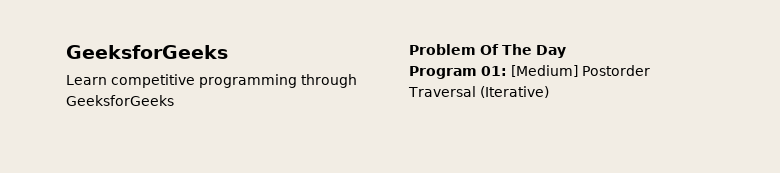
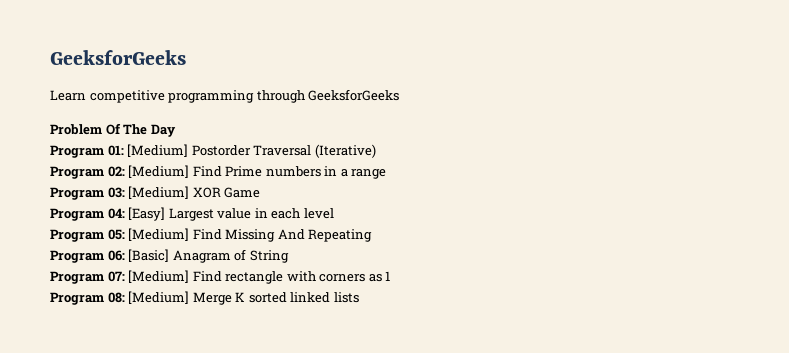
+ Program 02: [Medium] Find Prime numbers in a range
+ Program 03: [Medium] XOR Game
+ Program 04: [Easy] Largest value in each level
+ Program 05: [Medium] Find Missing And Repeating
+ Program 06: [Basic] Anagram of String
+ Program 07: [Medium] Find rectangle with corners as 1
+ Program 08: [Medium] Merge K sorted linked lists

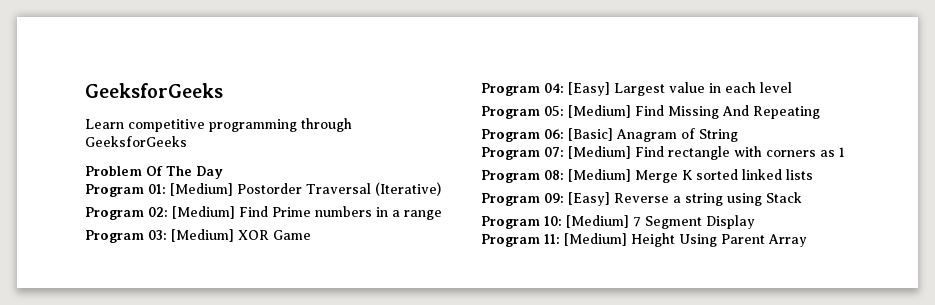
+ Program 09: [Easy] Reverse a string using Stack
+ Program 10: [Medium] 7 Segment Display
+ Program 11: [Medium] Height Using Parent Array

